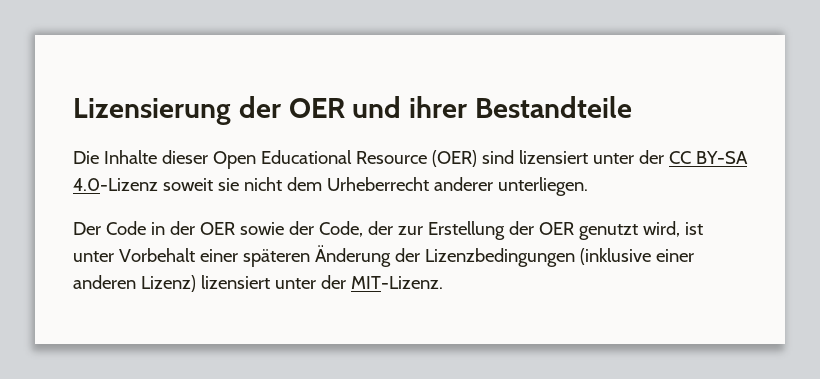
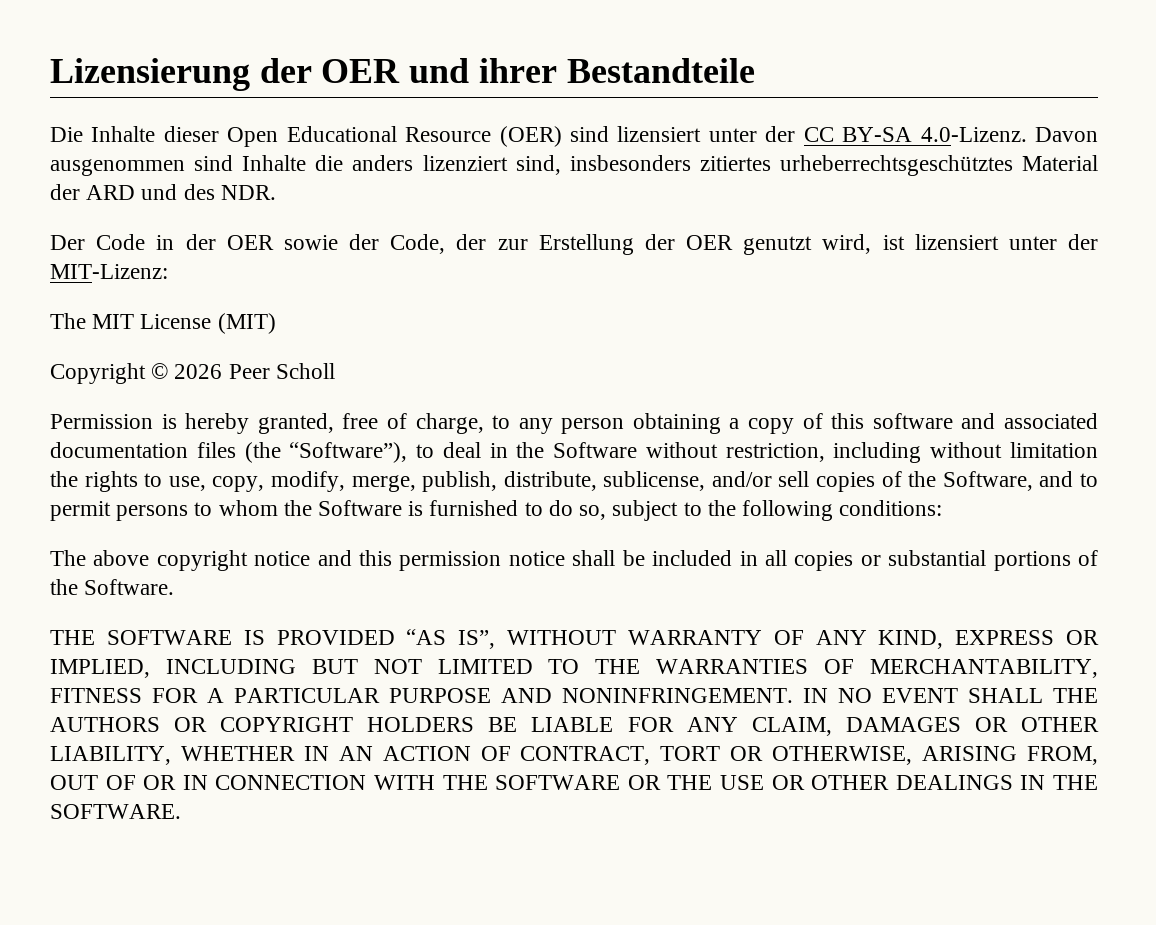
- Die Inhalte dieser Open Educational Resource (OER) sind lizensiert unter der CC BY-SA 4.0-Lizenz soweit sie nicht dem Urheberrecht anderer unterliegen.
+ Die Inhalte dieser Open Educational Resource (OER) sind lizensiert unter der CC BY-SA 4.0-Lizenz. Davon ausgenommen sind Inhalte die anders lizenziert sind, insbesonders zitiertes urheberrechtsgeschütztes Material der ARD und des NDR.
- Der Code in der OER sowie der Code, der zur Erstellung der OER genutzt wird, ist unter Vorbehalt einer späteren Änderung der Lizenzbedingungen (inklusive einer anderen Lizenz) lizensiert unter der MIT-Lizenz.
+ Der Code in der OER sowie der Code, der zur Erstellung der OER genutzt wird, ist lizensiert unter der MIT-Lizenz:
+ The MIT License (MIT)
+ Copyright © 2026 Peer Scholl
+ Permission is hereby granted, free of charge, to any person obtaining a copy of this software and associated documentation files (the “Software”), to deal in the Software without restriction, including without limitation the rights to use, copy, modify, merge, publish, distribute, sublicense, and/or sell copies of the Software, and to permit persons to whom the Software is furnished to do so, subject to the following conditions:
+ The above copyright notice and this permission notice shall be included in all copies or substantial portions of the Software.
+ THE SOFTWARE IS PROVIDED “AS IS”, WITHOUT WARRANTY OF ANY KIND, EXPRESS OR IMPLIED, INCLUDING BUT NOT LIMITED TO THE WARRANTIES OF MERCHANTABILITY, FITNESS FOR A PARTICULAR PURPOSE AND NONINFRINGEMENT. IN NO EVENT SHALL THE AUTHORS OR COPYRIGHT HOLDERS BE LIABLE FOR ANY CLAIM, DAMAGES OR OTHER LIABILITY, WHETHER IN AN ACTION OF CONTRACT, TORT OR OTHERWISE, ARISING FROM, OUT OF OR IN CONNECTION WITH THE SOFTWARE OR THE USE OR OTHER DEALINGS IN THE SOFTWARE.

